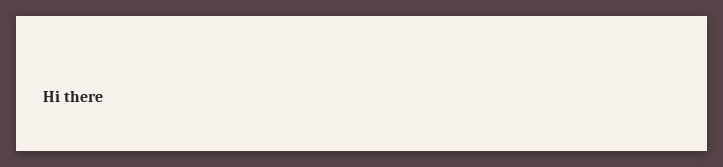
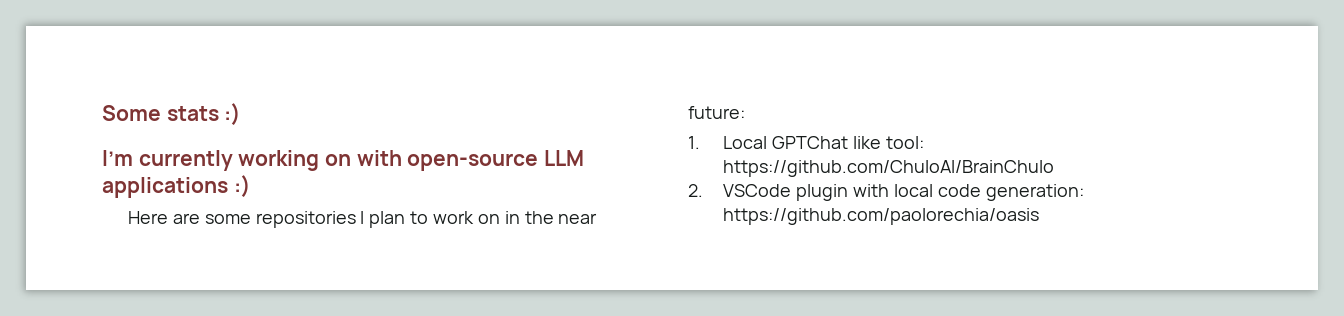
- Hi there
+ Some stats :)
+ I’m currently working on with open-source LLM applications :)
+ Here are some repositories I plan to work on in the near future:
+ 1. Local GPTChat like tool: https://github.com/ChuloAI/BrainChulo
+ 2. VSCode plugin with local code generation: https://github.com/paolorechia/oasis

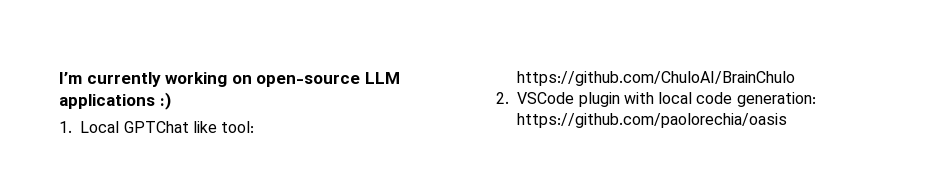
- Some stats :)
- I’m currently working on with open-source LLM applications :)
+ I’m currently working on open-source LLM applications :)
- Here are some repositories I plan to work on in the near future:

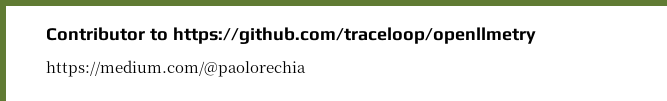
- I’m currently working on open-source LLM applications :)
- 1. Local GPTChat like tool: https://github.com/ChuloAI/BrainChulo
- 2. VSCode plugin with local code generation: https://github.com/paolorechia/oasis
+ Contributor to https://github.com/traceloop/openllmetry
+ https://medium.com/@paolorechia

